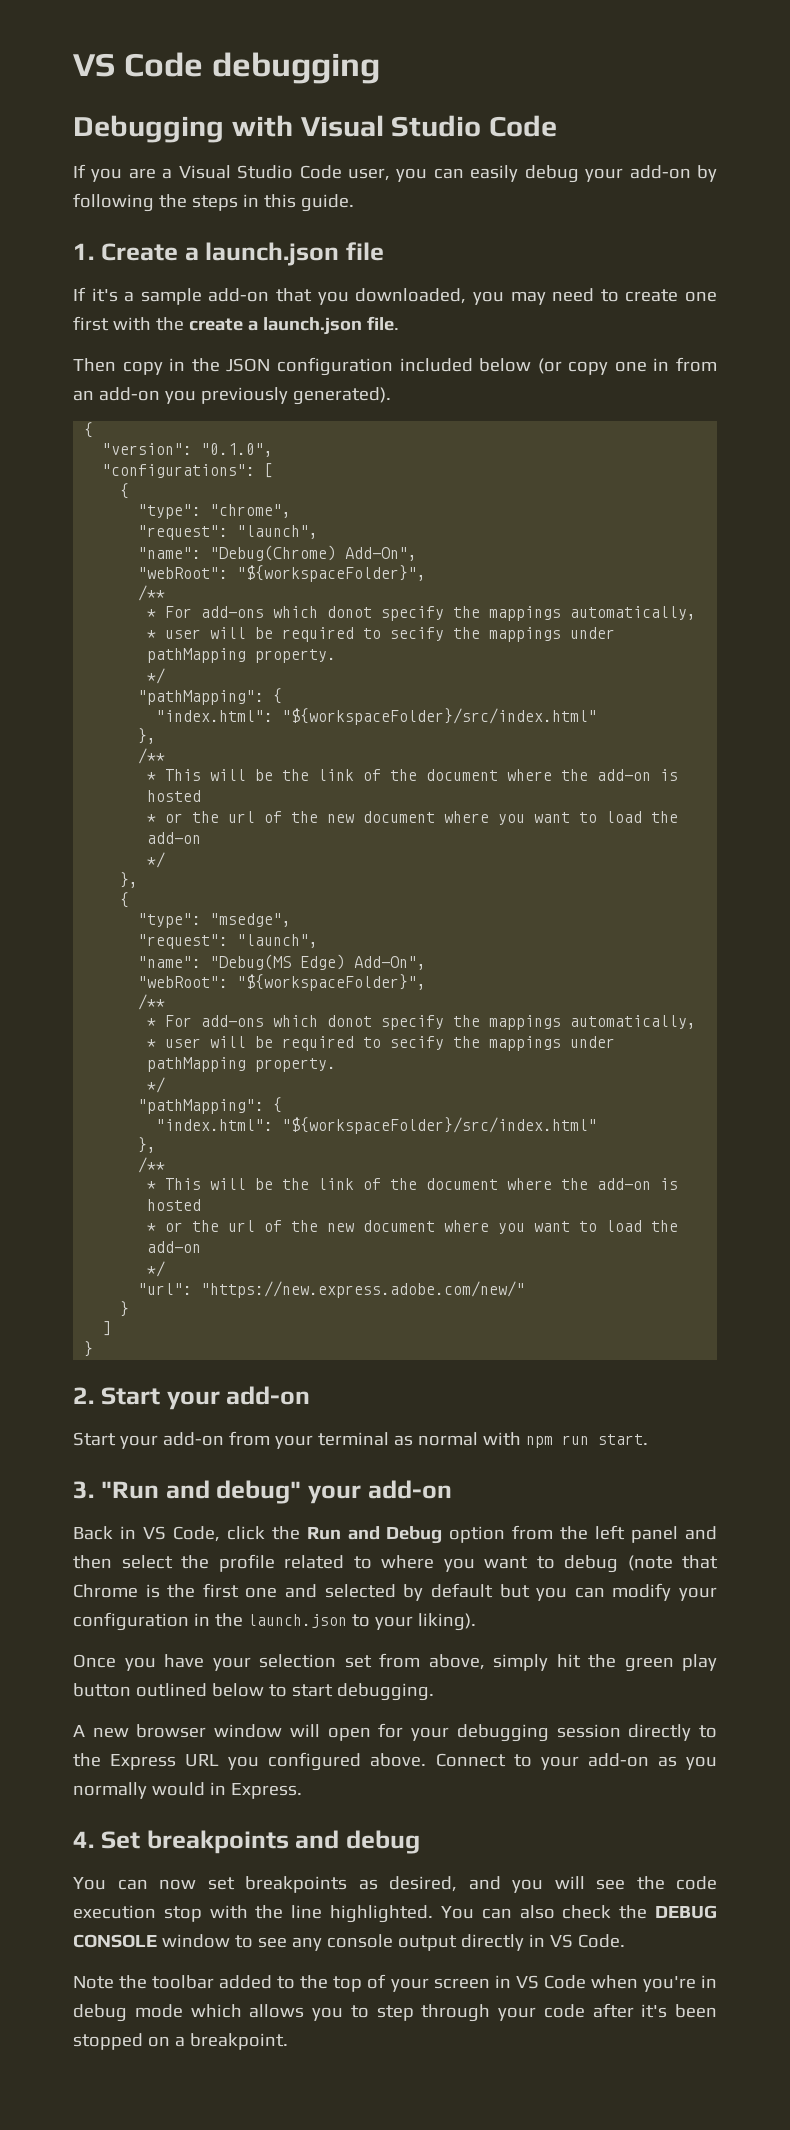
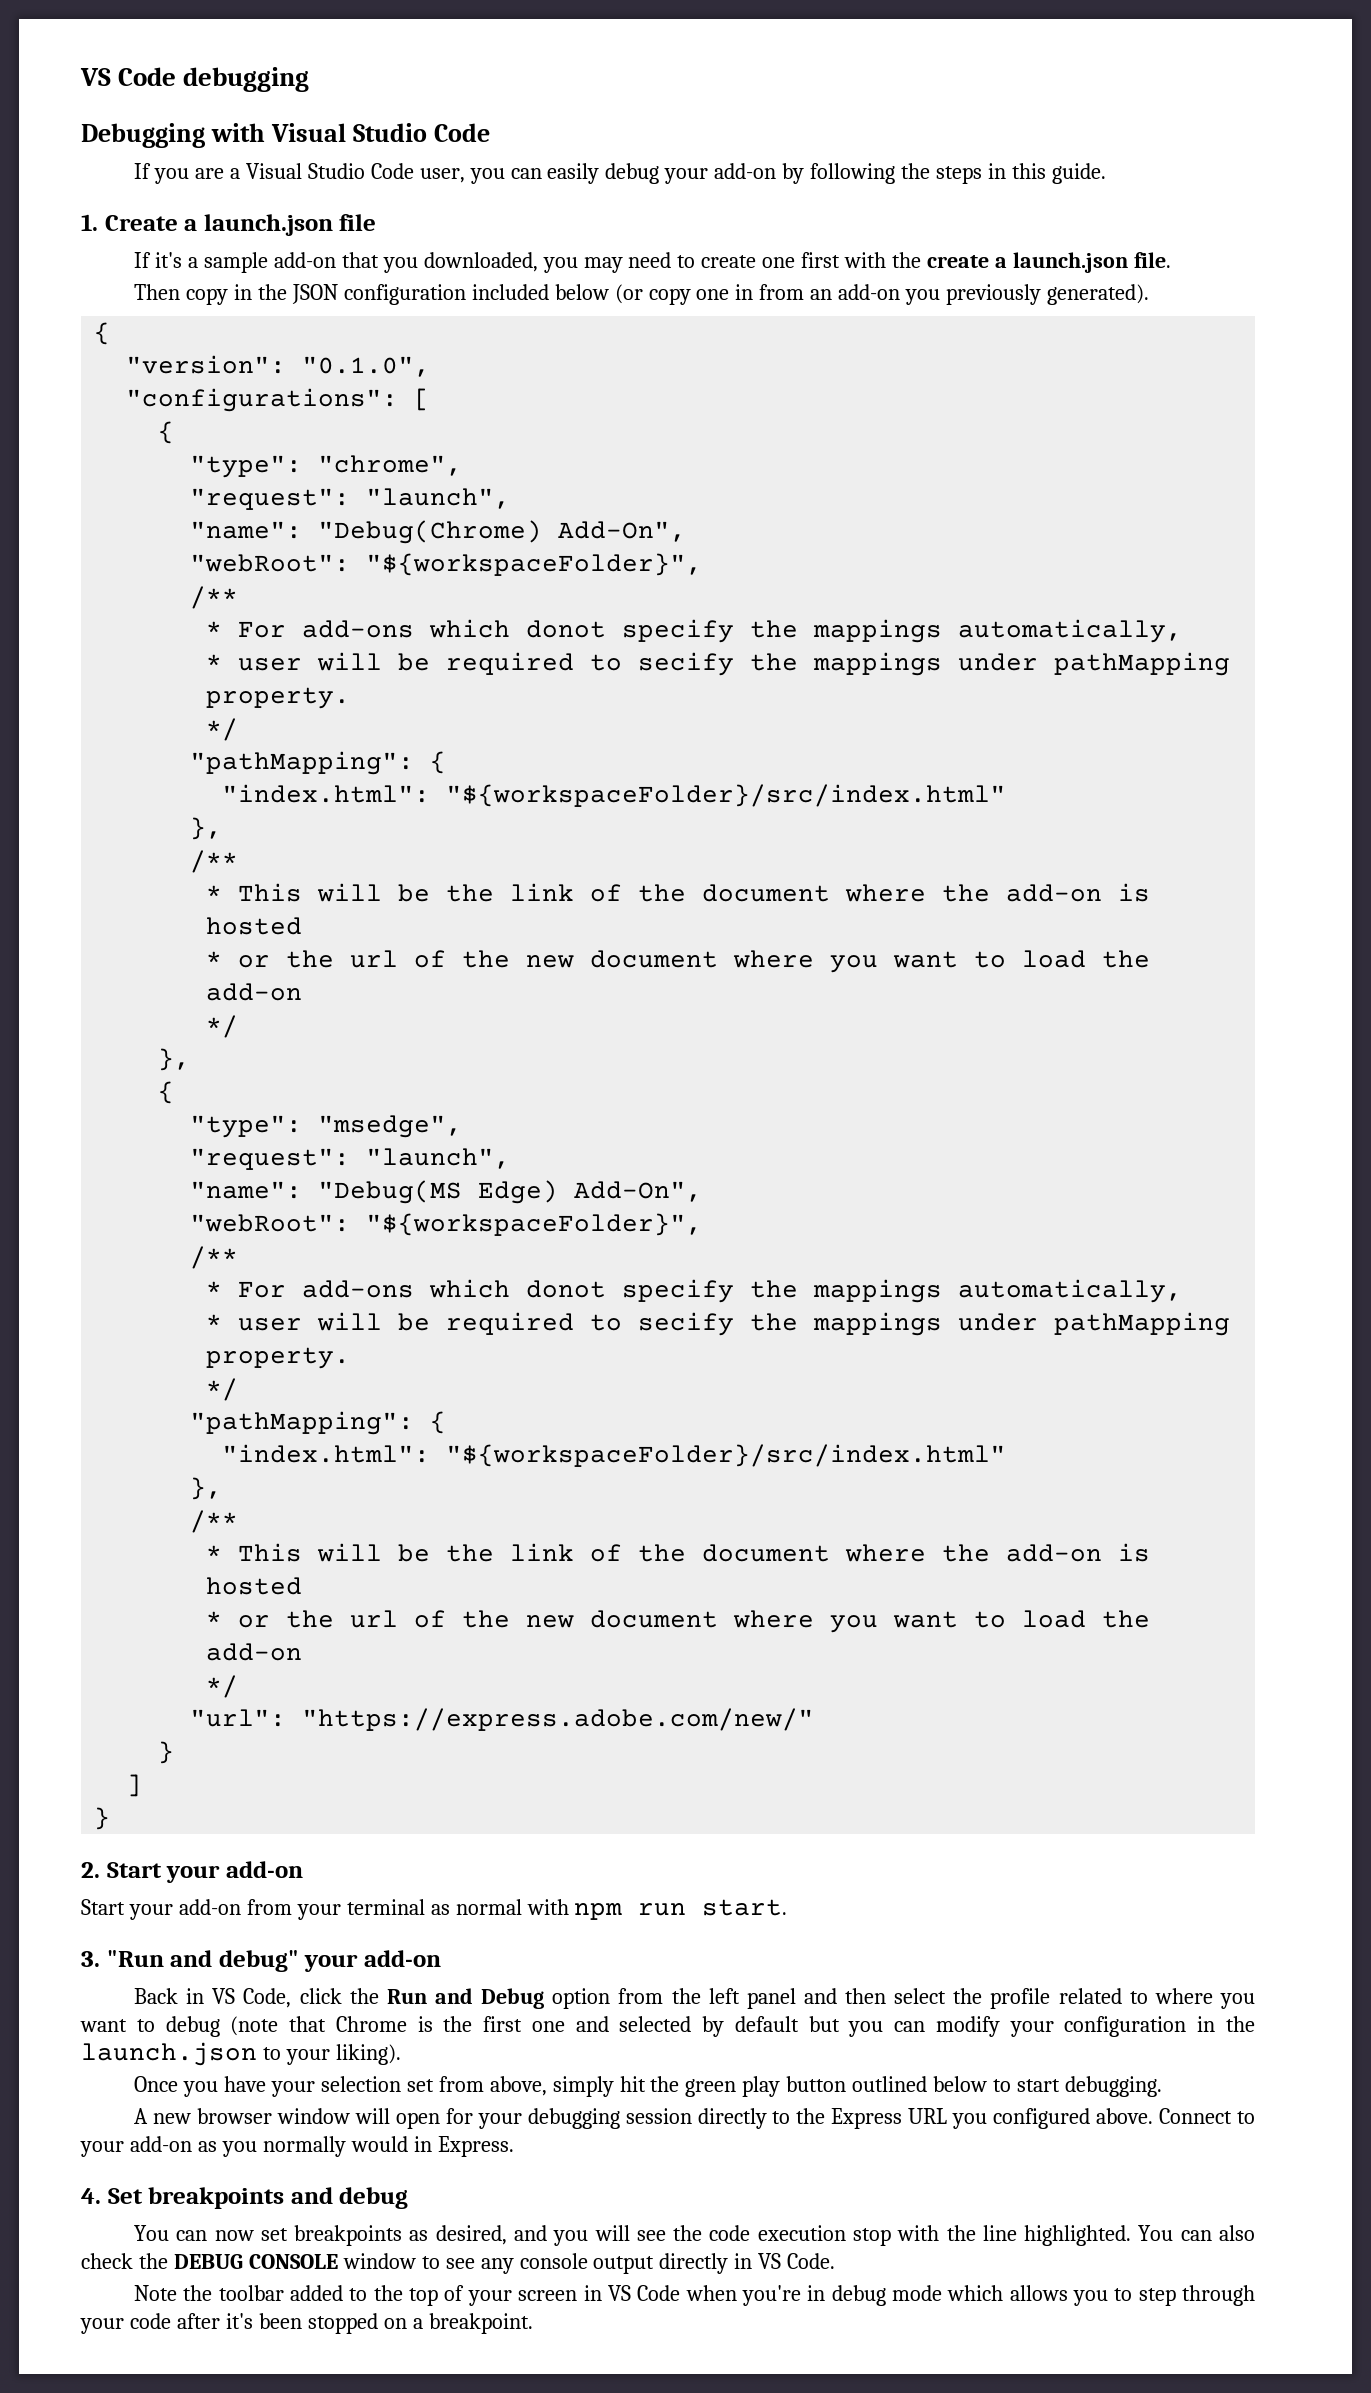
- "url": "https://new.express.adobe.com/new/"
+ "url": "https://express.adobe.com/new/"

